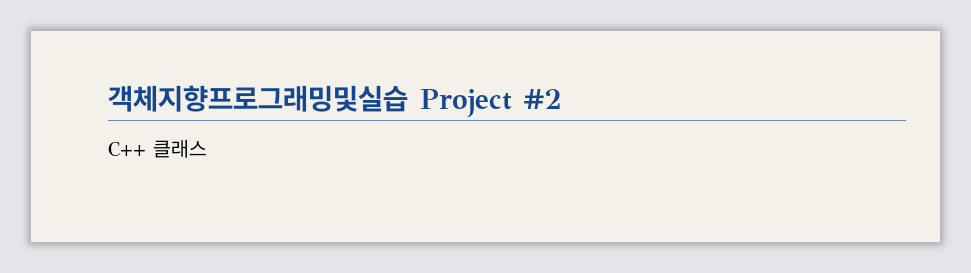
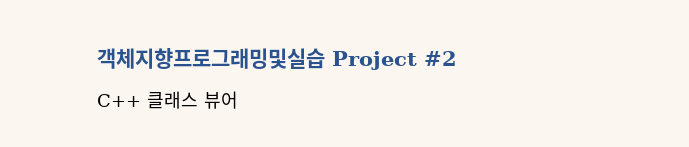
- C++ 클래스
+ C++ 클래스 뷰어

